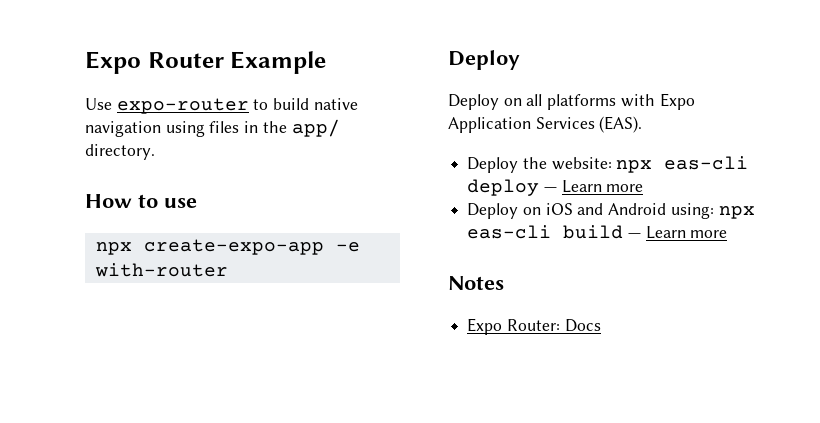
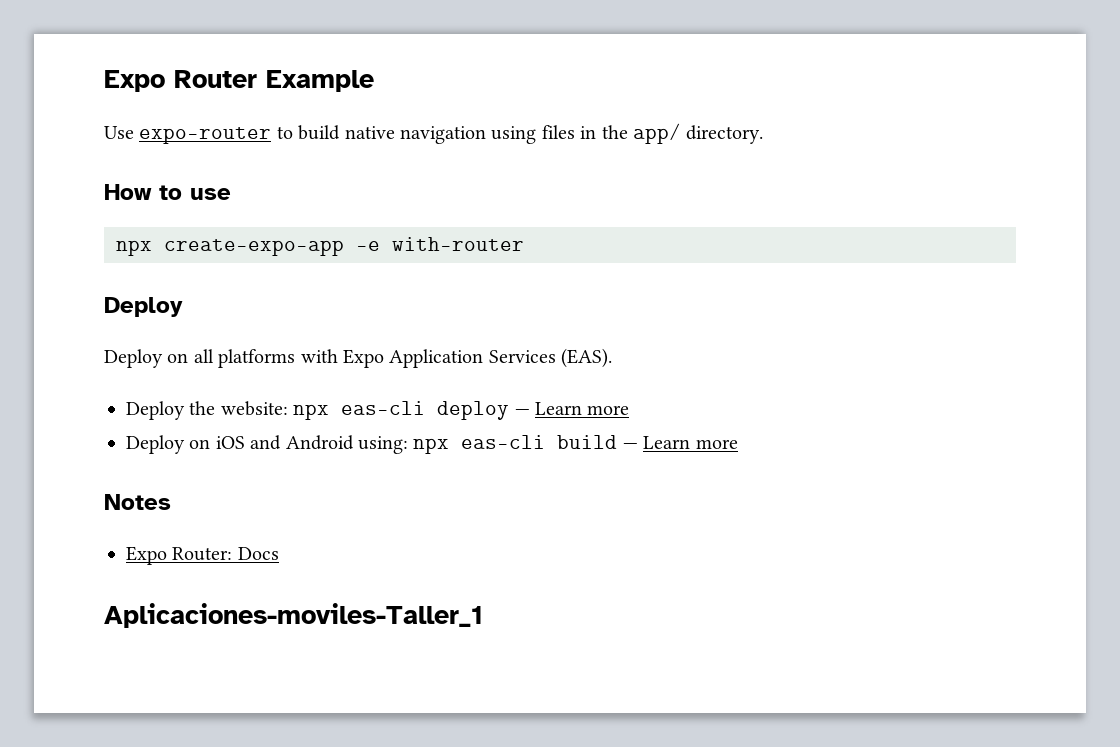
+ Aplicaciones-moviles-Taller_1

